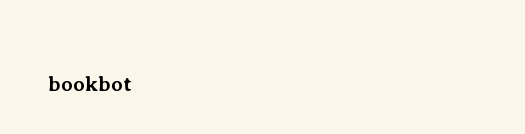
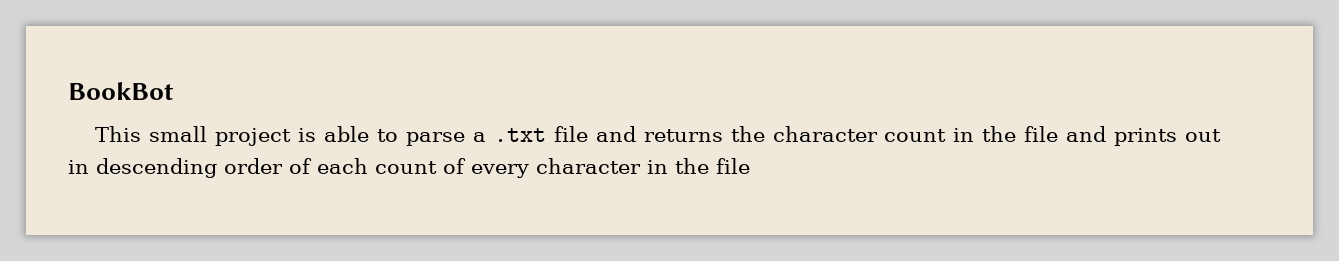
- bookbot
+ BookBot
+ This small project is able to parse a .txt file and returns the character count in the file and prints out in descending order of each count of every character in the file

